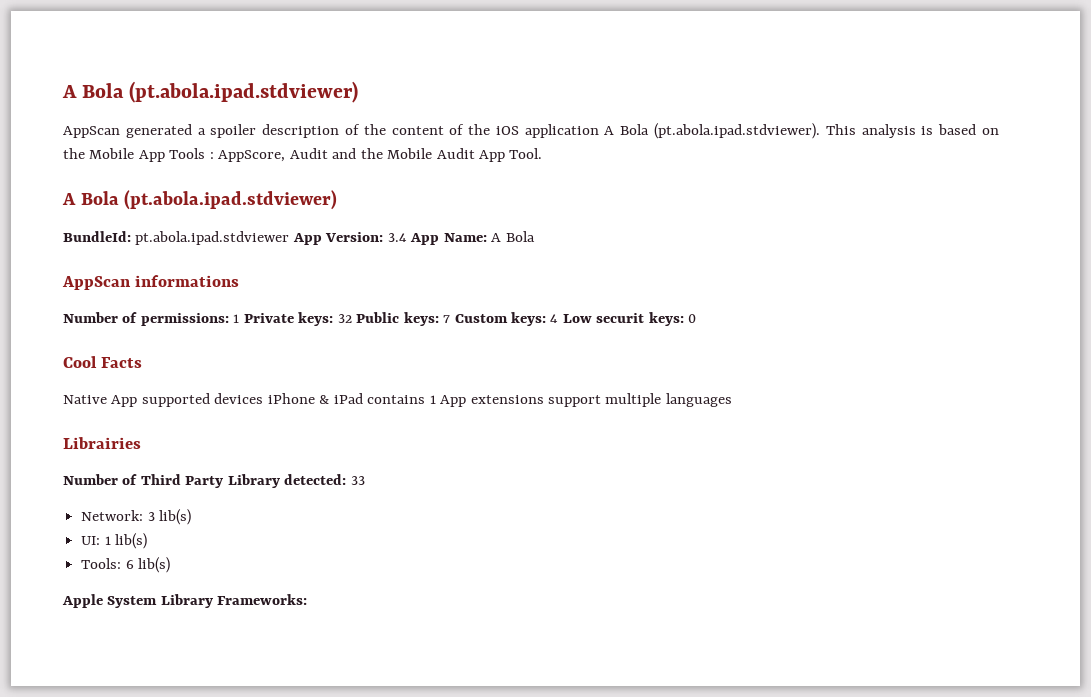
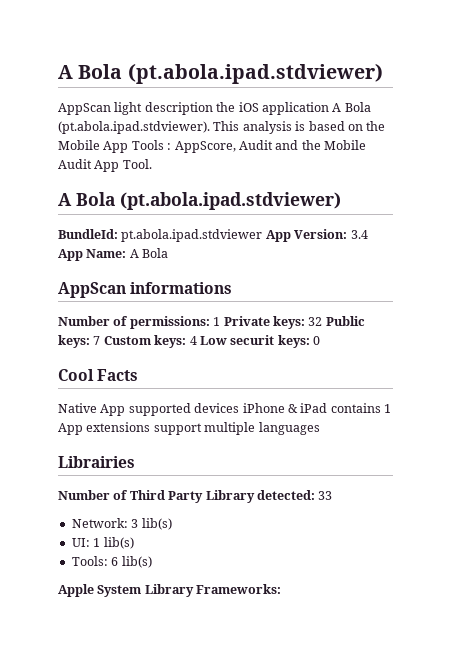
- AppScan generated a spoiler description of the content of the iOS application A Bola (pt.abola.ipad.stdviewer). This analysis is based on the Mobile App Tools : AppScore, Audit and the Mobile Audit App Tool.
+ AppScan light description the iOS application A Bola (pt.abola.ipad.stdviewer). This analysis is based on the Mobile App Tools : AppScore, Audit and the Mobile Audit App Tool.

